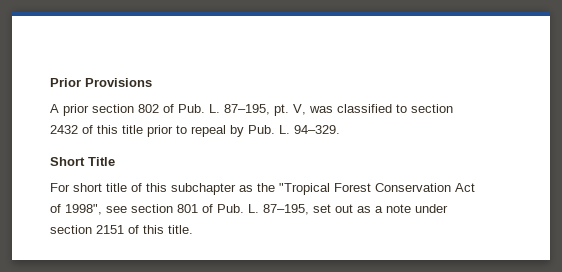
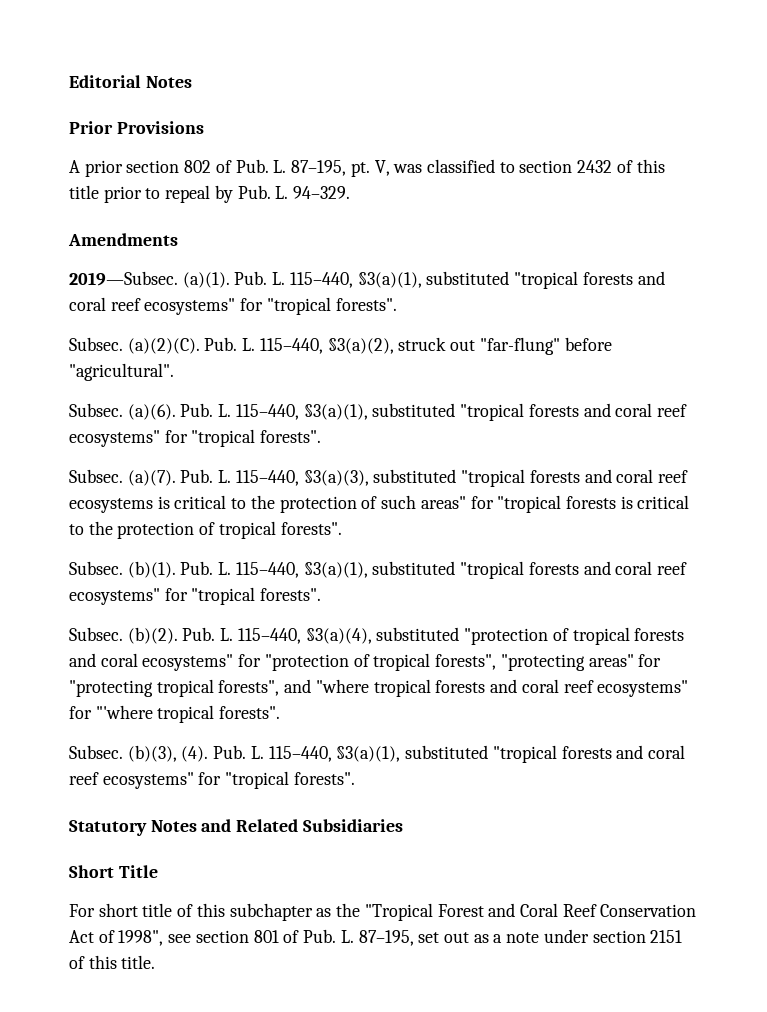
+ Editorial Notes
+ Amendments
+ 2019—Subsec. (a)(1). Pub. L. 115–440, §3(a)(1), substituted "tropical forests and coral reef ecosystems" for "tropical forests".
+ Subsec. (a)(2)(C). Pub. L. 115–440, §3(a)(2), struck out "far-flung" before "agricultural".
+ Subsec. (a)(6). Pub. L. 115–440, §3(a)(1), substituted "tropical forests and coral reef ecosystems" for "tropical forests".
+ Subsec. (a)(7). Pub. L. 115–440, §3(a)(3), substituted "tropical forests and coral reef ecosystems is critical to the protection of such areas" for "tropical forests is critical to the protection of tropical forests".
+ Subsec. (b)(1). Pub. L. 115–440, §3(a)(1), substituted "tropical forests and coral reef ecosystems" for "tropical forests".
+ Subsec. (b)(2). Pub. L. 115–440, §3(a)(4), substituted "protection of tropical forests and coral ecosystems" for "protection of tropical forests", "protecting areas" for "protecting tropical forests", and "where tropical forests and coral reef ecosystems" for "'where tropical forests".
+ Subsec. (b)(3), (4). Pub. L. 115–440, §3(a)(1), substituted "tropical forests and coral reef ecosystems" for "tropical forests".
+ Statutory Notes and Related Subsidiaries
- For short title of this subchapter as the "Tropical Forest Conservation Act of 1998", see section 801 of Pub. L. 87–195, set out as a note under section 2151 of this title.
+ For short title of this subchapter as the "Tropical Forest and Coral Reef Conservation Act of 1998", see section 801 of Pub. L. 87–195, set out as a note under section 2151 of this title.

